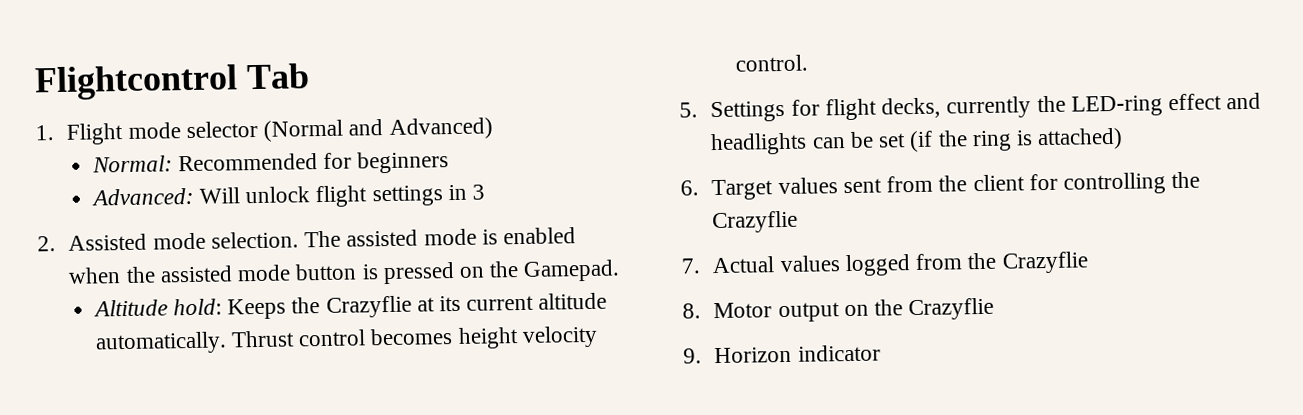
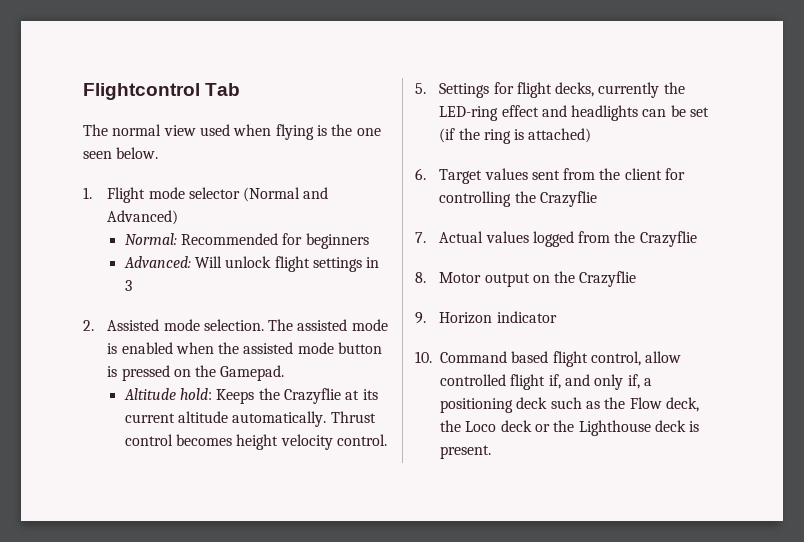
+ The normal view used when flying is the one seen below.
+ 10. Command based flight control, allow controlled flight if, and only if, a positioning deck such as the Flow deck, the Loco deck or the Lighthouse deck is present.

